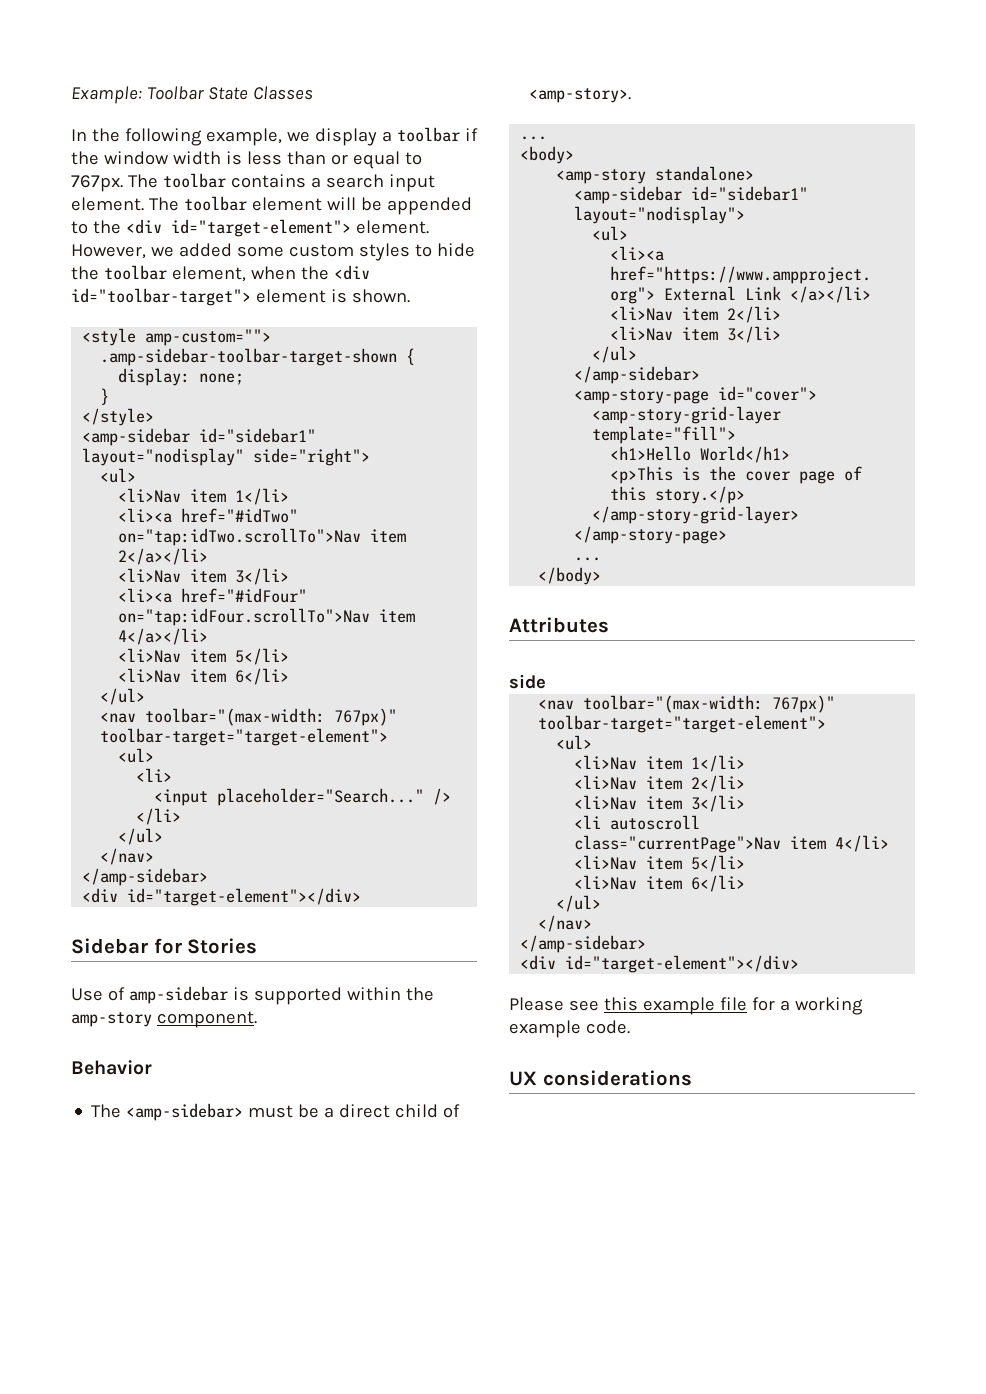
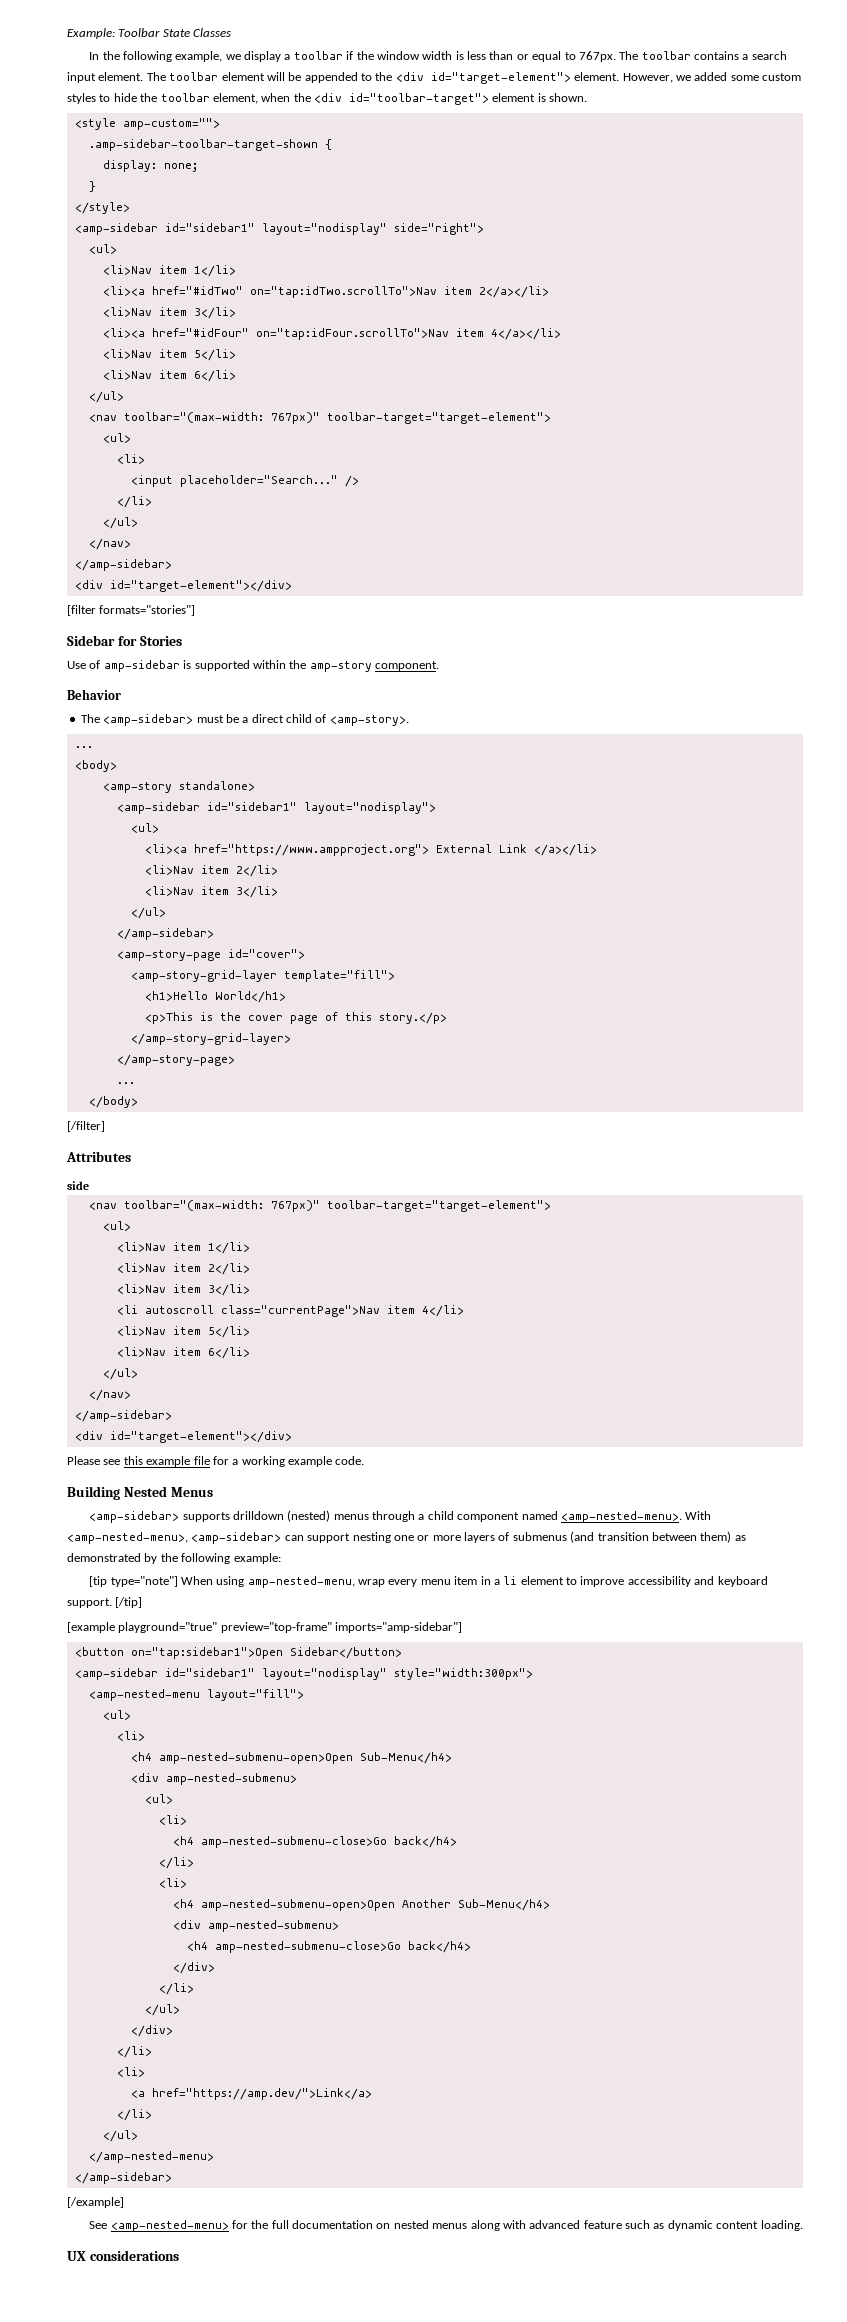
+ [filter formats="stories"]
+ [/filter]
+ Building Nested Menus
+ <amp-sidebar> supports drilldown (nested) menus through a child component named <amp-nested-menu>. With <amp-nested-menu>, <amp-sidebar> can support nesting one or more layers of submenus (and transition between them) as demonstrated by the following example:
+ [tip type="note"] When using amp-nested-menu, wrap every menu item in a li element to improve accessibility and keyboard support. [/tip]
+ [example playground="true" preview="top-frame" imports="amp-sidebar"]
+ <button on="tap:sidebar1">Open Sidebar</button>
+ <amp-sidebar id="sidebar1" layout="nodisplay" style="width:300px">
+ <amp-nested-menu layout="fill">
+ <ul>
+ <li>
+ <h4 amp-nested-submenu-open>Open Sub-Menu</h4>
+ <div amp-nested-submenu>
+ <ul>
+ <li>
+ <h4 amp-nested-submenu-close>Go back</h4>
+ </li>
+ <li>
+ <h4 amp-nested-submenu-open>Open Another Sub-Menu</h4>
+ <div amp-nested-submenu>
+ <h4 amp-nested-submenu-close>Go back</h4>
+ </div>
+ </li>
+ </ul>
+ </div>
+ </li>
+ <li>
+ <a href="https://amp.dev/">Link</a>
+ </li>
+ </ul>
+ </amp-nested-menu>
+ </amp-sidebar>
+ [/example]
+ See <amp-nested-menu> for the full documentation on nested menus along with advanced feature such as dynamic content loading.

